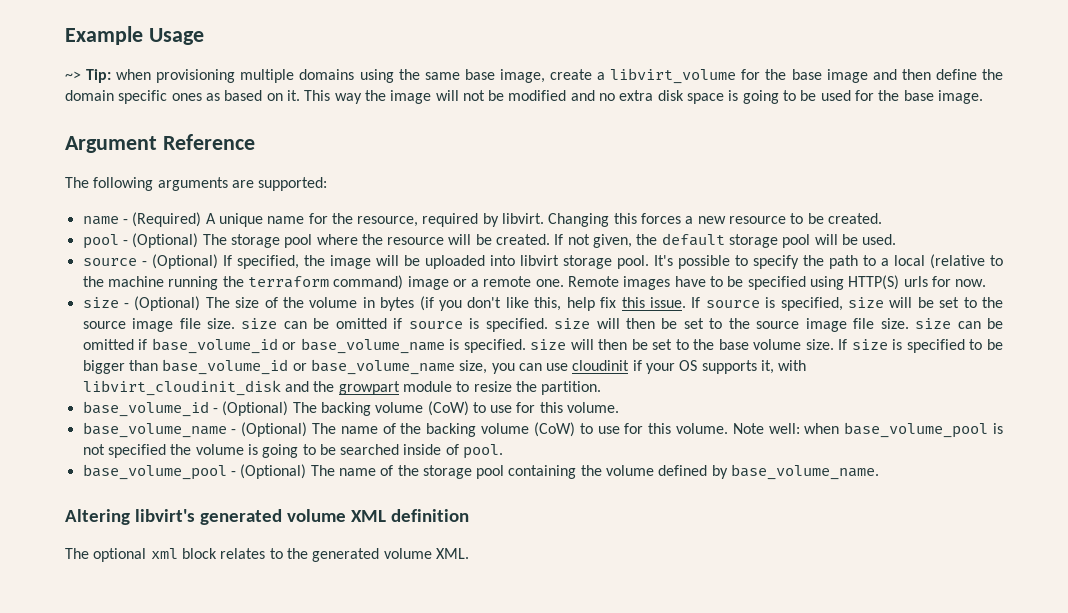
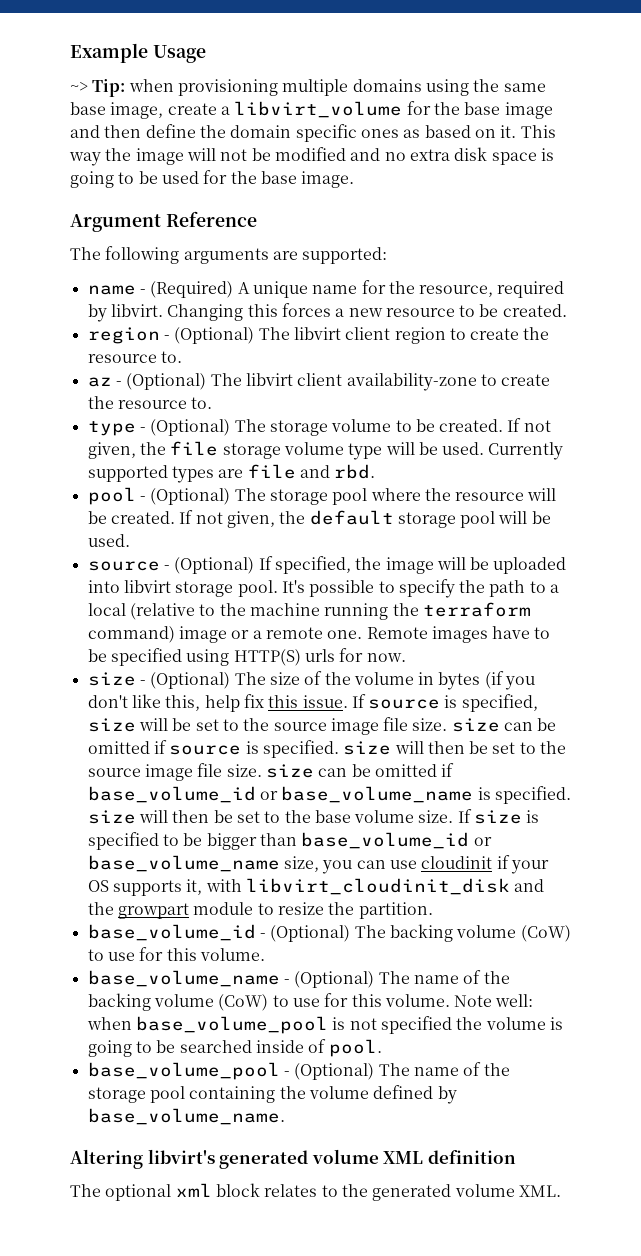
+ region - (Optional) The libvirt client region to create the resource to.
+ az - (Optional) The libvirt client availability-zone to create the resource to.
+ type - (Optional) The storage volume to be created. If not given, the file storage volume type will be used. Currently supported types are file and rbd.

